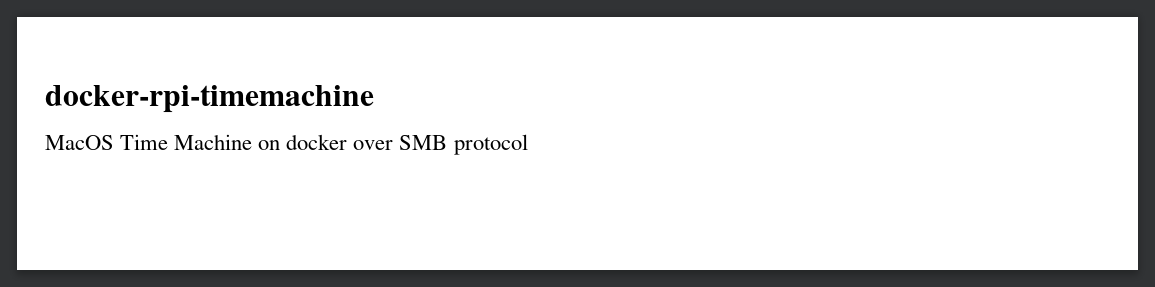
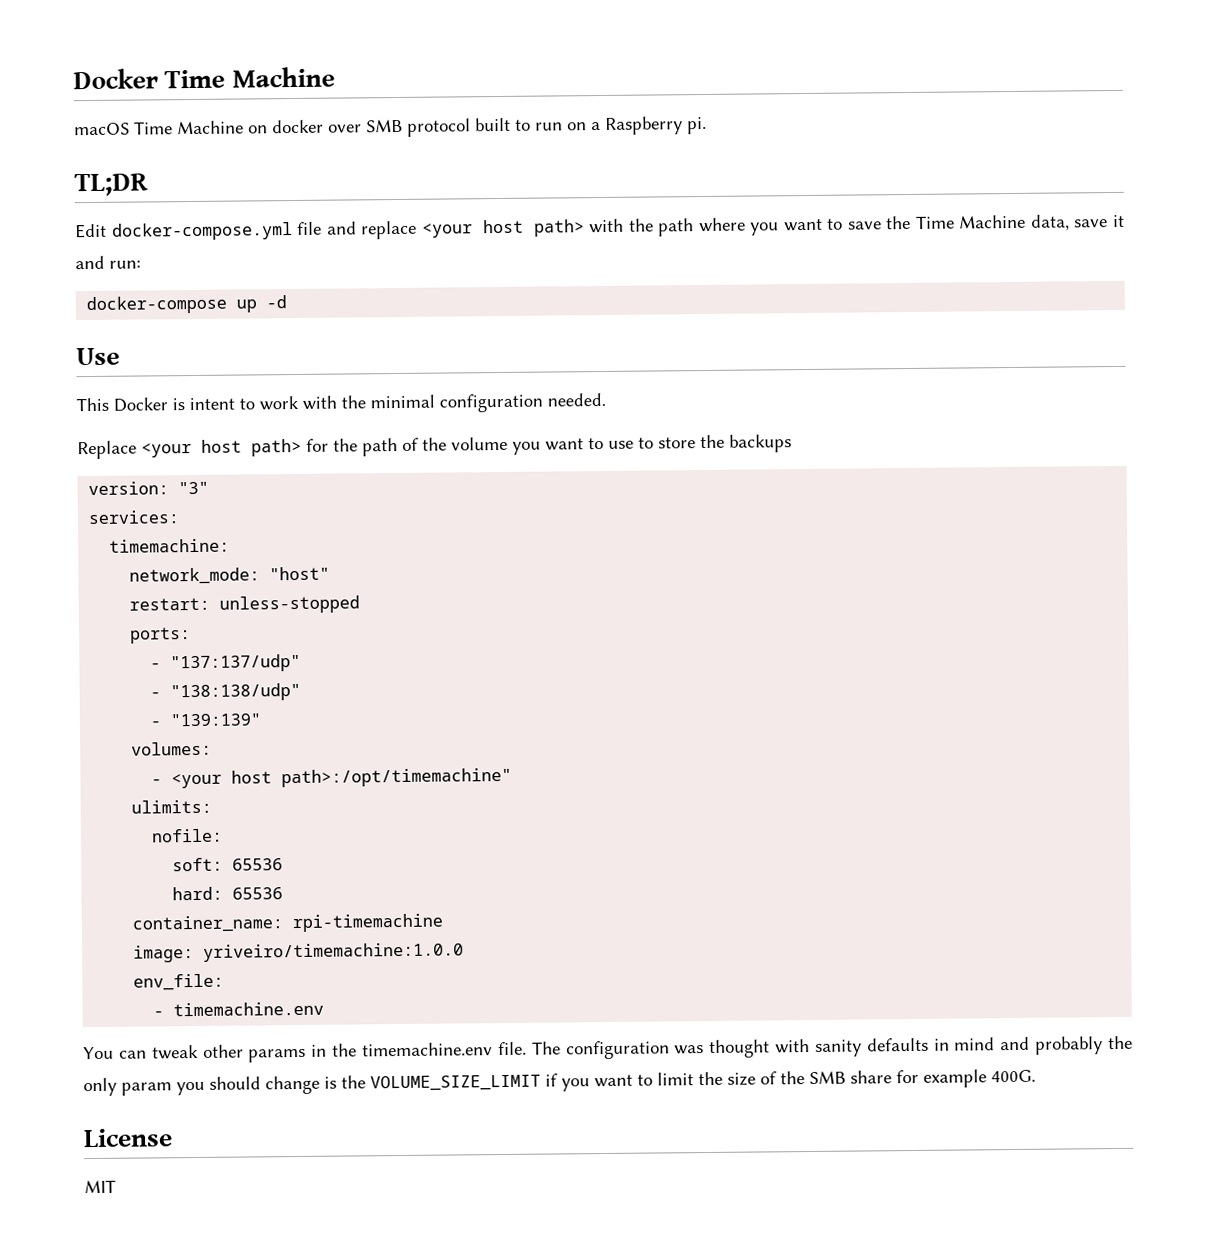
- docker-rpi-timemachine
- MacOS Time Machine on docker over SMB protocol
+ Docker Time Machine
+ macOS Time Machine on docker over SMB protocol built to run on a Raspberry pi.
+ TL;DR
+ Edit docker-compose.yml file and replace <your host path> with the path where you want to save the Time Machine data, save it and run:
+ docker-compose up -d
+ Use
+ This Docker is intent to work with the minimal configuration needed.
+ Replace <your host path> for the path of the volume you want to use to store the backups
+ version: "3"
+ services:
+ timemachine:
+ network_mode: "host"
+ restart: unless-stopped
+ ports:
+ - "137:137/udp"
+ - "138:138/udp"
+ - "139:139"
+ volumes:
+ - <your host path>:/opt/timemachine"
+ ulimits:
+ nofile:
+ soft: 65536
+ hard: 65536
+ container_name: rpi-timemachine
+ image: yriveiro/timemachine:1.0.0
+ env_file:
+ - timemachine.env
+ You can tweak other params in the timemachine.env file. The configuration was thought with sanity defaults in mind and probably the only param you should change is the VOLUME_SIZE_LIMIT if you want to limit the size of the SMB share for example 400G.
+ License
+ MIT

